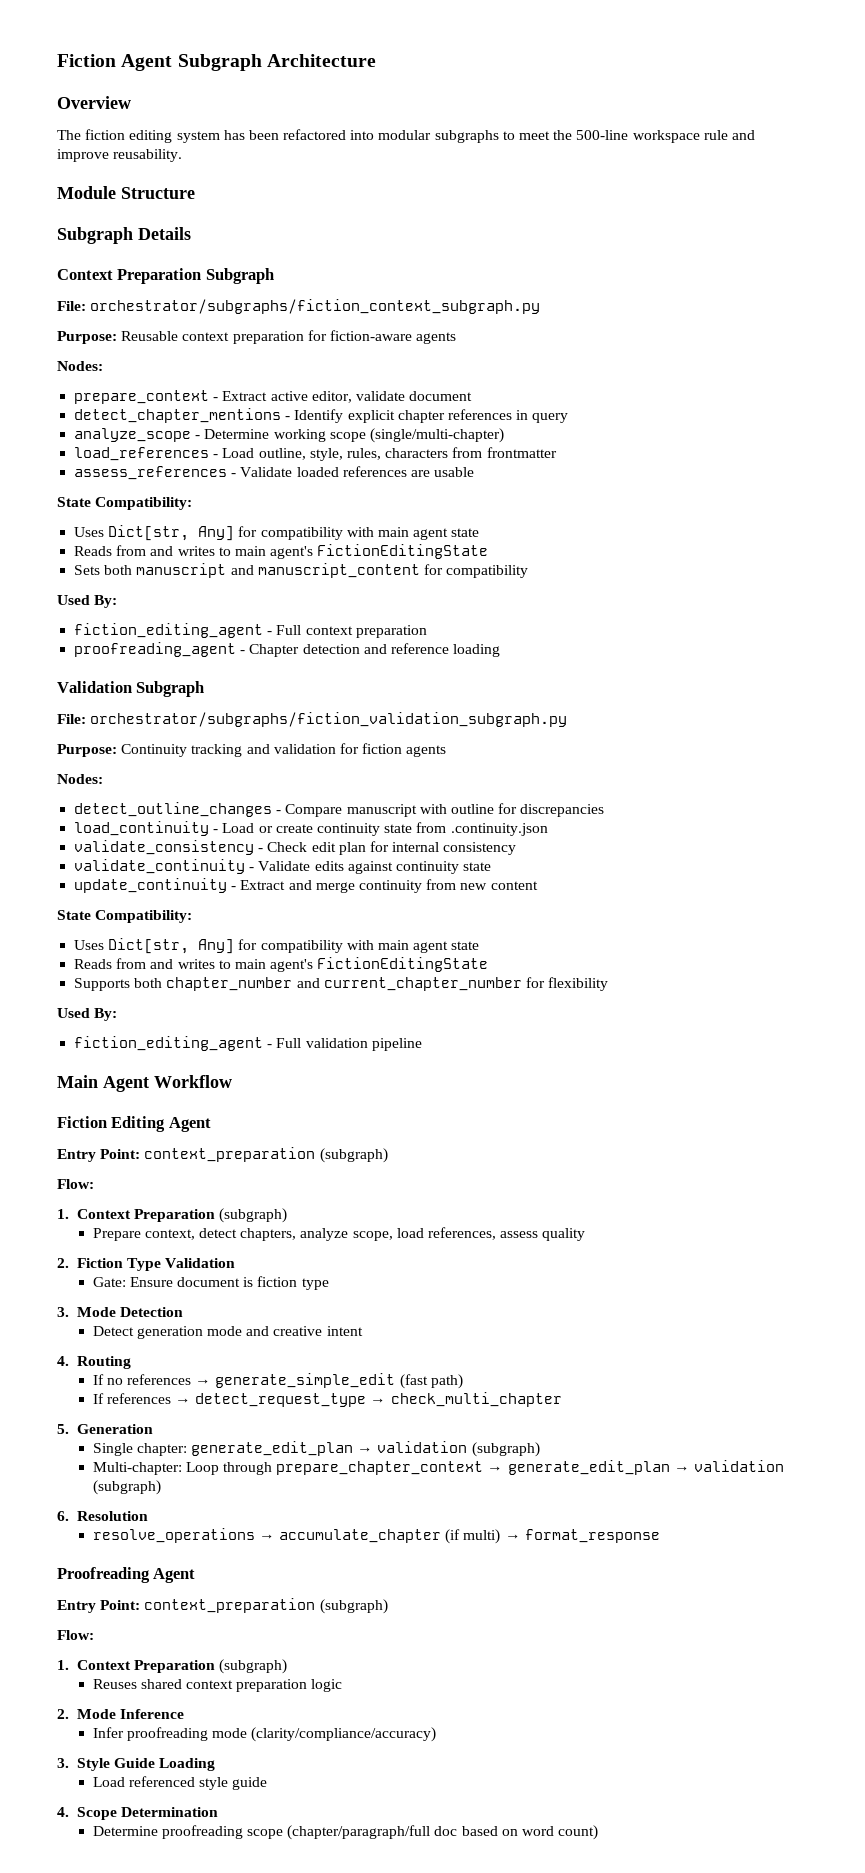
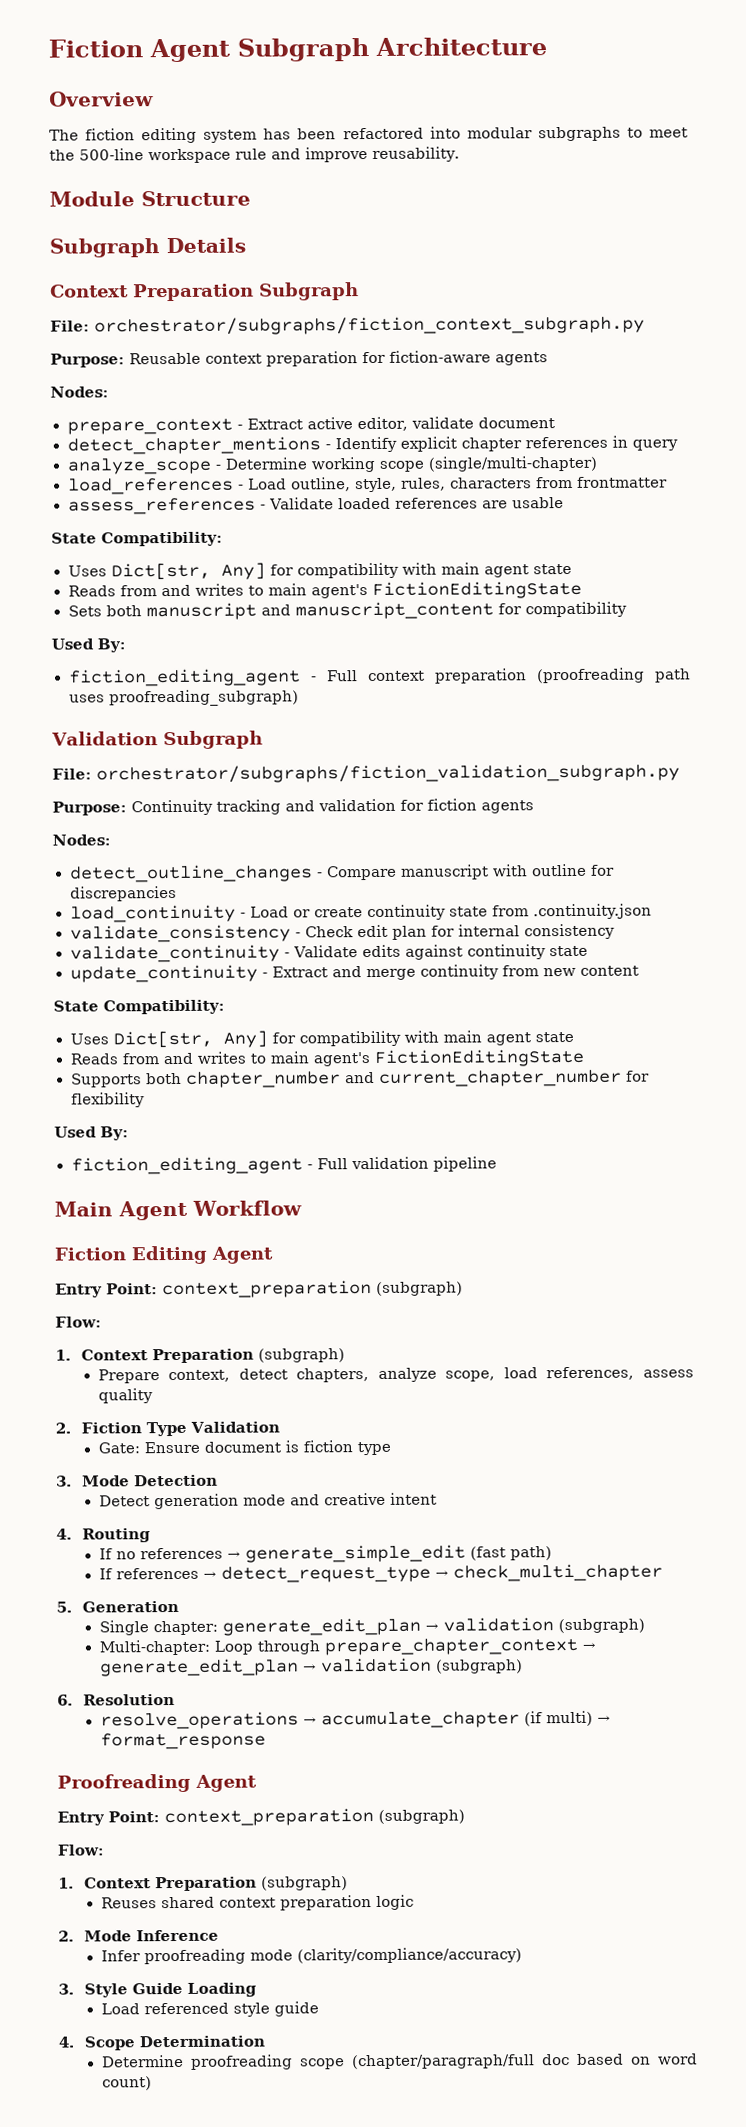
- fiction_editing_agent - Full context preparation
- proofreading_agent - Chapter detection and reference loading
+ fiction_editing_agent - Full context preparation (proofreading path uses proofreading_subgraph)

